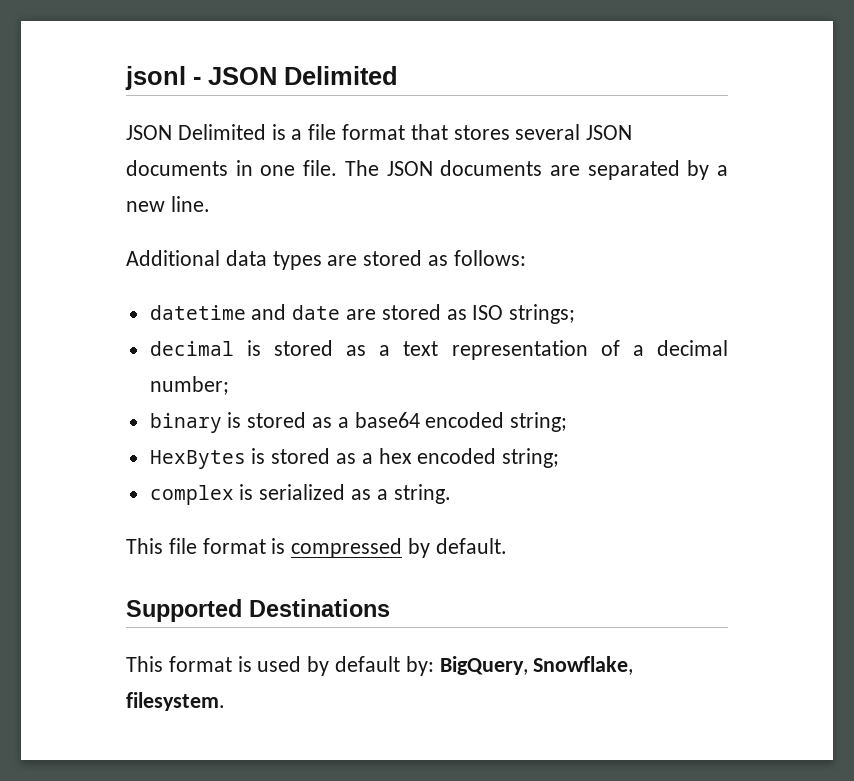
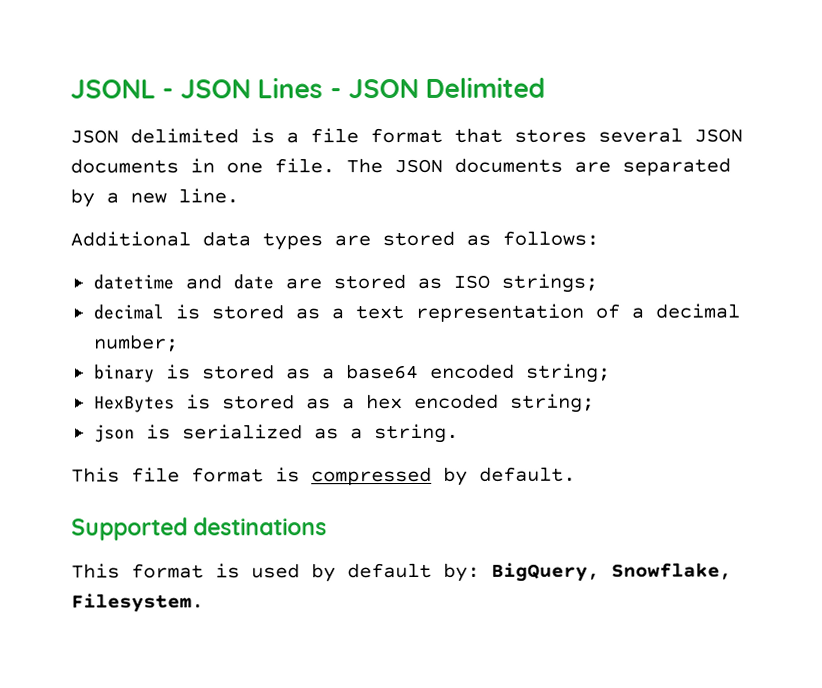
- jsonl - JSON Delimited
+ JSONL - JSON Lines - JSON Delimited
- JSON Delimited is a file format that stores several JSON documents in one file.
+ JSON delimited is a file format that stores several JSON documents in one file.
- complex is serialized as a string.
+ json is serialized as a string.
- Supported Destinations
+ Supported destinations
- This format is used by default by: BigQuery, Snowflake, filesystem.
+ This format is used by default by: BigQuery, Snowflake, Filesystem.

